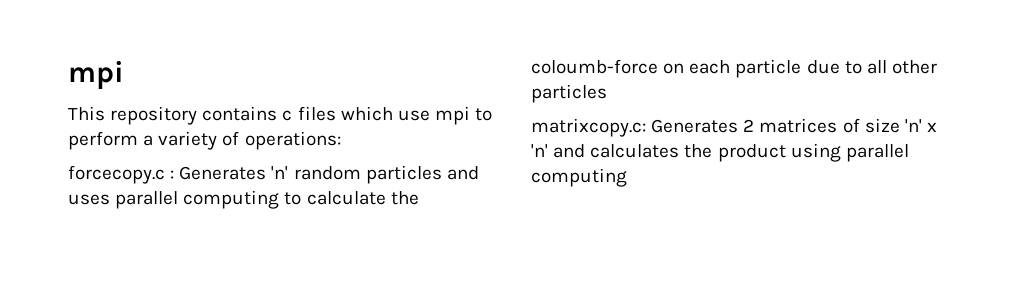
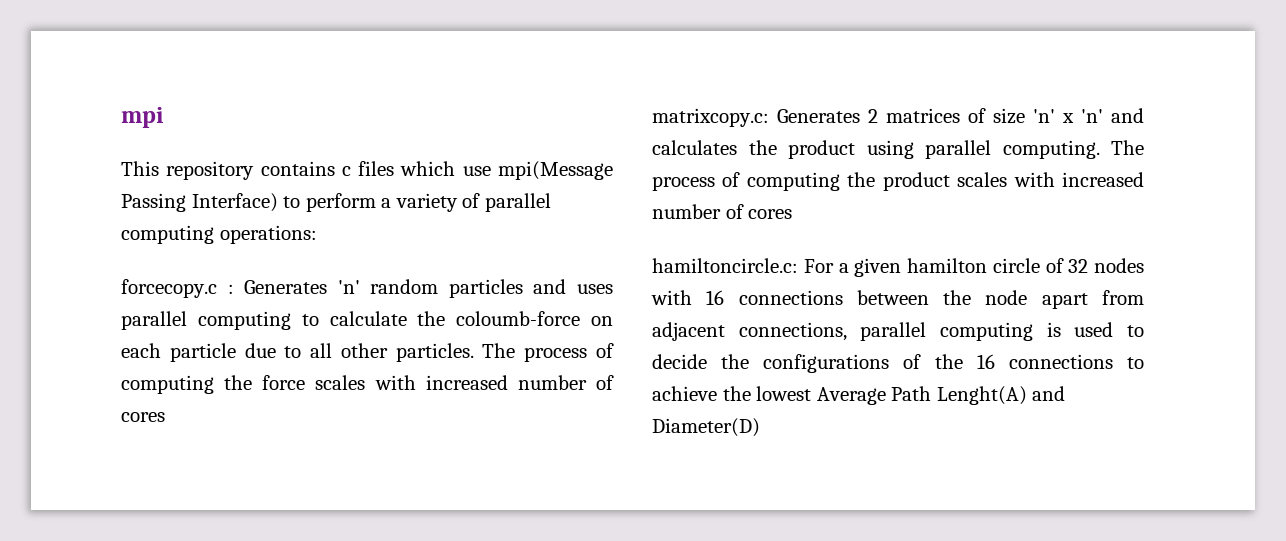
- This repository contains c files which use mpi to perform a variety of operations:
+ This repository contains c files which use mpi(Message Passing Interface) to perform a variety of parallel computing operations:
- forcecopy.c : Generates 'n' random particles and uses parallel computing to calculate the coloumb-force on each particle due to all other particles
+ forcecopy.c : Generates 'n' random particles and uses parallel computing to calculate the coloumb-force on each particle due to all other particles. The process of computing the force scales with increased number of cores
- matrixcopy.c: Generates 2 matrices of size 'n' x 'n' and calculates the product using parallel computing
+ matrixcopy.c: Generates 2 matrices of size 'n' x 'n' and calculates the product using parallel computing. The process of computing the product scales with increased number of cores
+ hamiltoncircle.c: For a given hamilton circle of 32 nodes with 16 connections between the node apart from adjacent connections, parallel computing is used to decide the configurations of the 16 connections to achieve the lowest Average Path Lenght(A) and Diameter(D)

